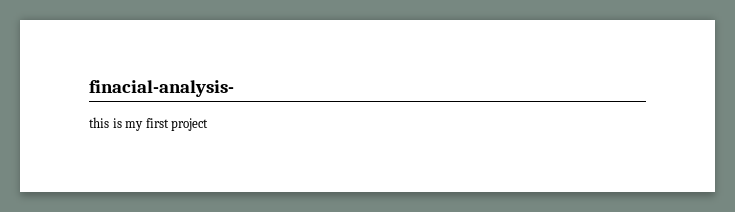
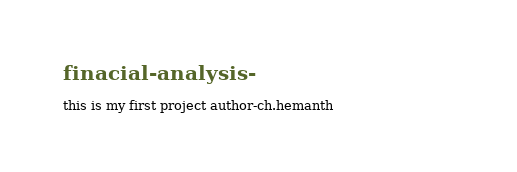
- this is my first project
+ this is my first project author-ch.hemanth

